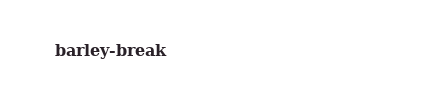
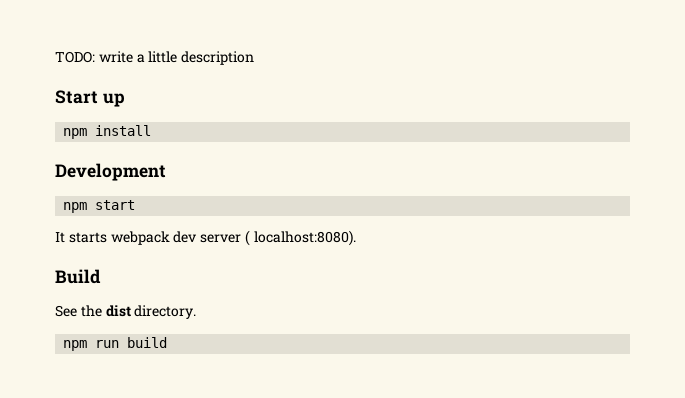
- barley-break
+ TODO: write a little description
+ Start up
+ npm install
+ Development
+ npm start
+ It starts webpack dev server ( localhost:8080).
+ Build
+ See the dist directory.
+ npm run build

